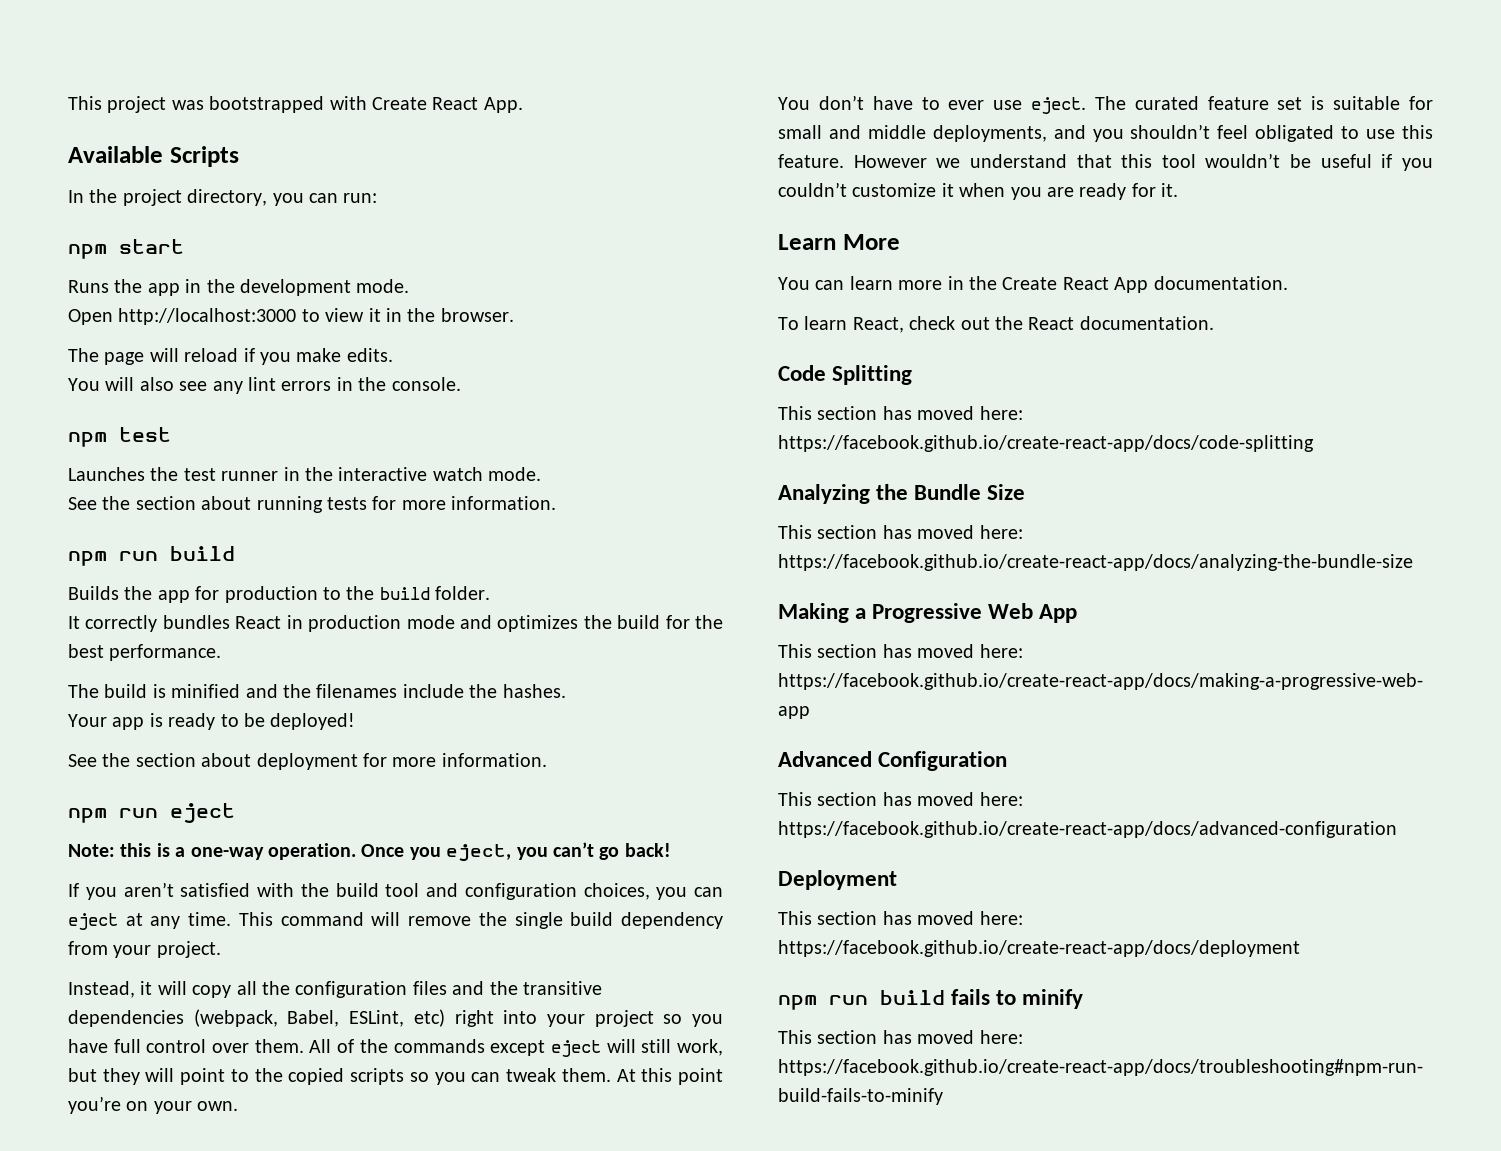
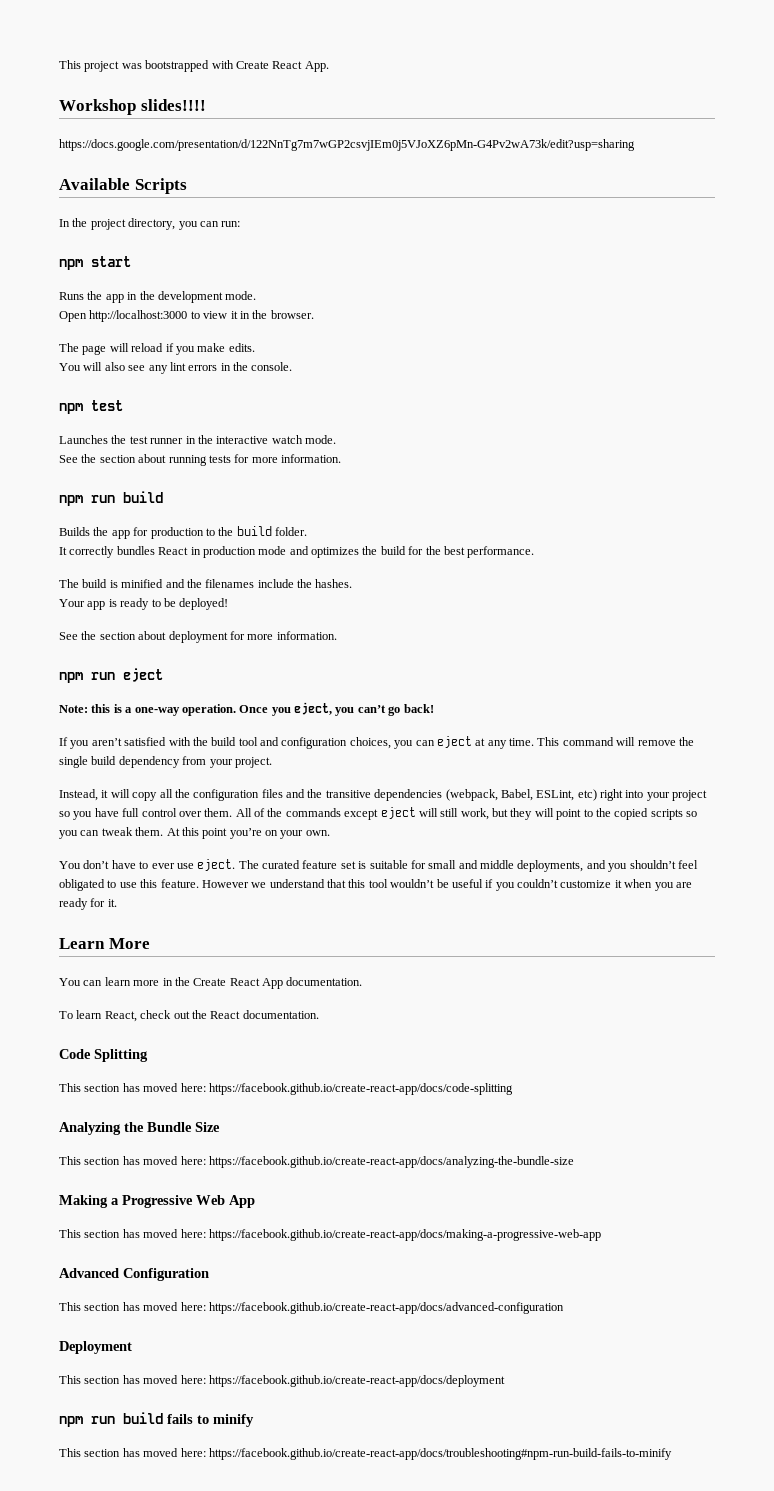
+ Workshop slides!!!!
+ https://docs.google.com/presentation/d/122NnTg7m7wGP2csvjIEm0j5VJoXZ6pMn-G4Pv2wA73k/edit?usp=sharing

